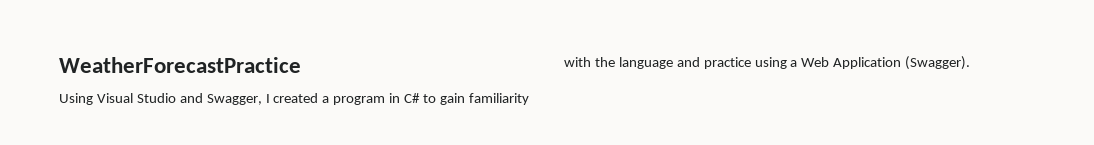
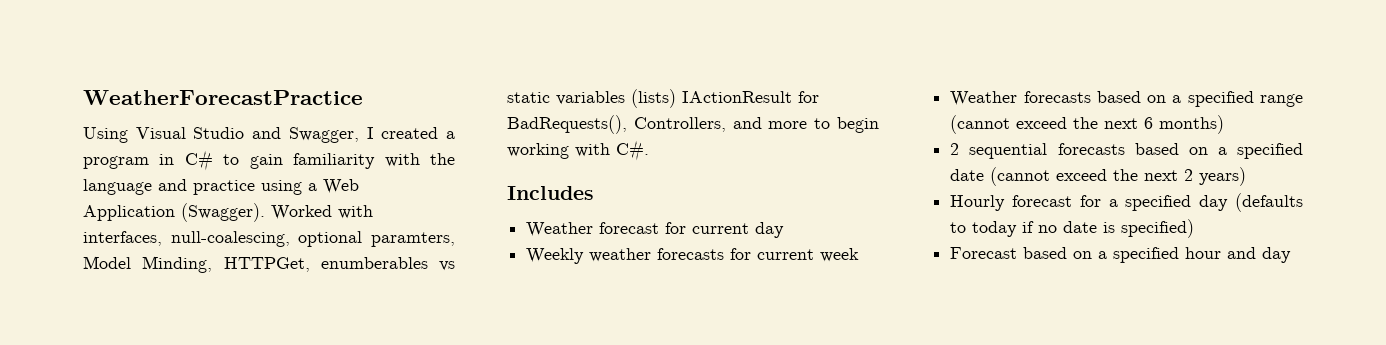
+ Worked with interfaces, null-coalescing, optional paramters, Model Minding, HTTPGet, enumberables vs static variables (lists) IActionResult for BadRequests(), Controllers, and more to begin working with C#.
+ Includes
+ Weather forecast for current day
+ Weekly weather forecasts for current week
+ Weather forecasts based on a specified range (cannot exceed the next 6 months)
+ 2 sequential forecasts based on a specified date (cannot exceed the next 2 years)
+ Hourly forecast for a specified day (defaults to today if no date is specified)
+ Forecast based on a specified hour and day

